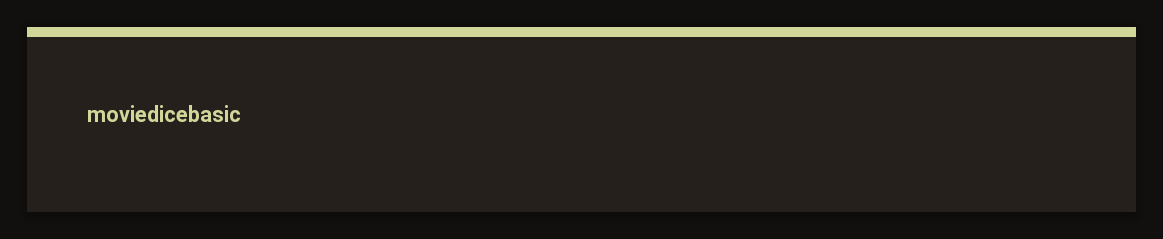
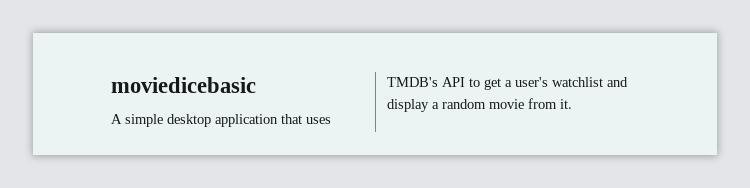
+ A simple desktop application that uses TMDB's API to get a user's watchlist and display a random movie from it.

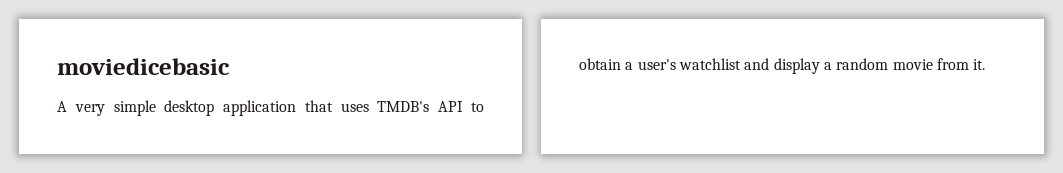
- A simple desktop application that uses TMDB's API to get a user's watchlist and display a random movie from it.
+ A very simple desktop application that uses TMDB's API to obtain a user's watchlist and display a random movie from it.

